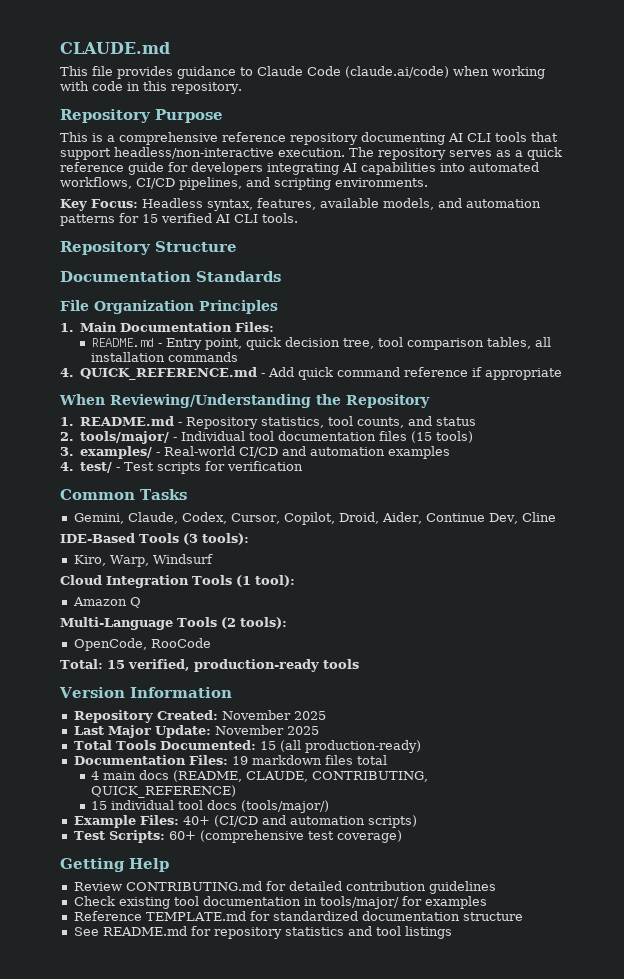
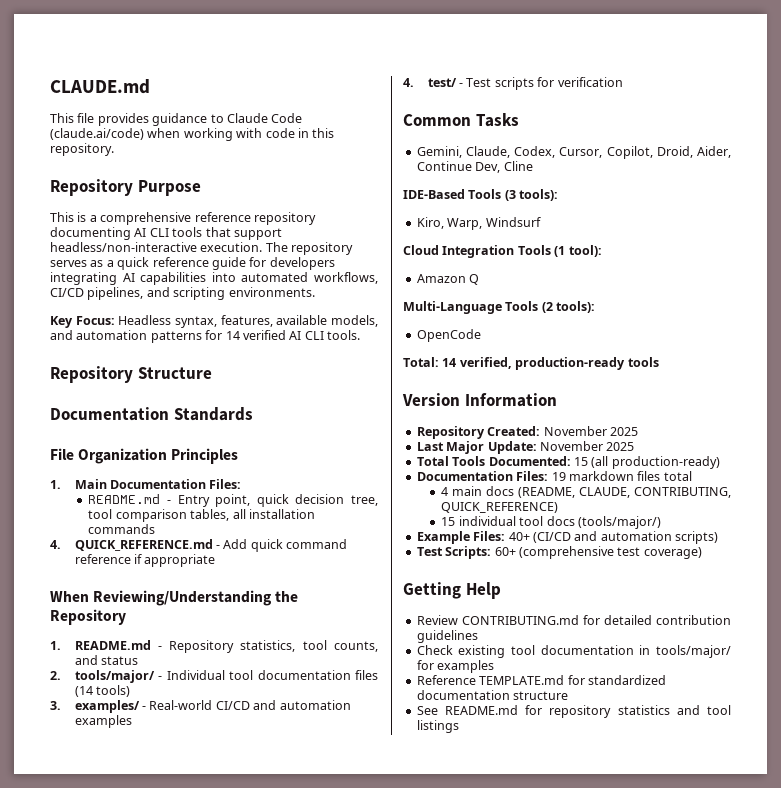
- Key Focus: Headless syntax, features, available models, and automation patterns for 15 verified AI CLI tools.
+ Key Focus: Headless syntax, features, available models, and automation patterns for 14 verified AI CLI tools.
- 2. tools/major/ - Individual tool documentation files (15 tools)
+ 2. tools/major/ - Individual tool documentation files (14 tools)
- OpenCode, RooCode
+ OpenCode
- Total: 15 verified, production-ready tools
+ Total: 14 verified, production-ready tools

